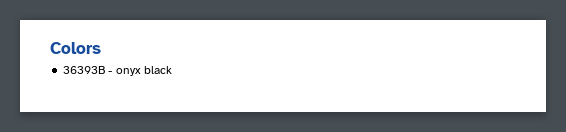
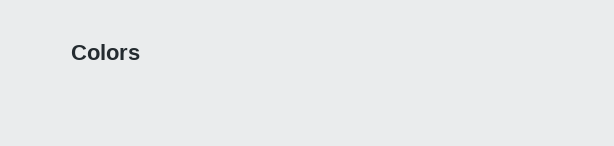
- 36393B - onyx black

